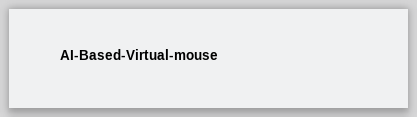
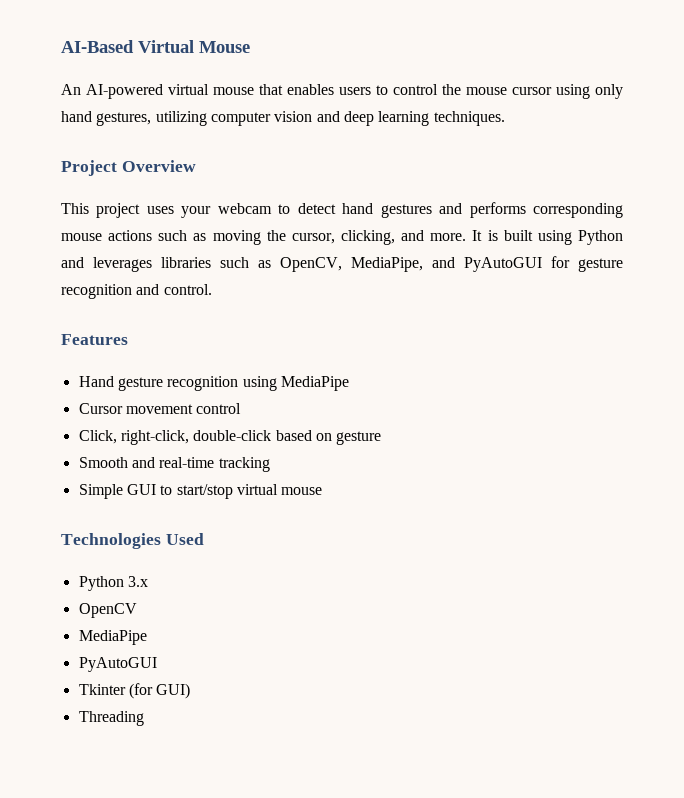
- AI-Based-Virtual-mouse
+ AI-Based Virtual Mouse
+ An AI-powered virtual mouse that enables users to control the mouse cursor using only hand gestures, utilizing computer vision and deep learning techniques.
+ Project Overview
+ This project uses your webcam to detect hand gestures and performs corresponding mouse actions such as moving the cursor, clicking, and more. It is built using Python and leverages libraries such as OpenCV, MediaPipe, and PyAutoGUI for gesture recognition and control.
+ Features
+ Hand gesture recognition using MediaPipe
+ Cursor movement control
+ Click, right-click, double-click based on gesture
+ Smooth and real-time tracking
+ Simple GUI to start/stop virtual mouse
+ Technologies Used
+ Python 3.x
+ OpenCV
+ MediaPipe
+ PyAutoGUI
+ Tkinter (for GUI)
+ Threading

